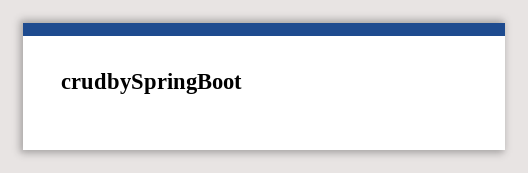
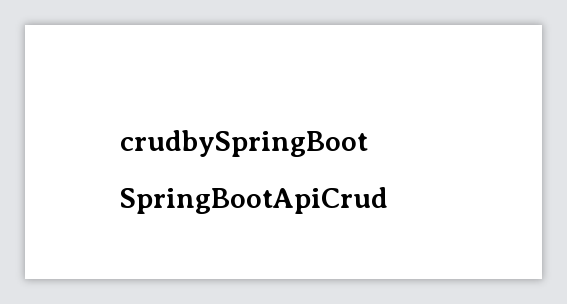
+ SpringBootApiCrud

